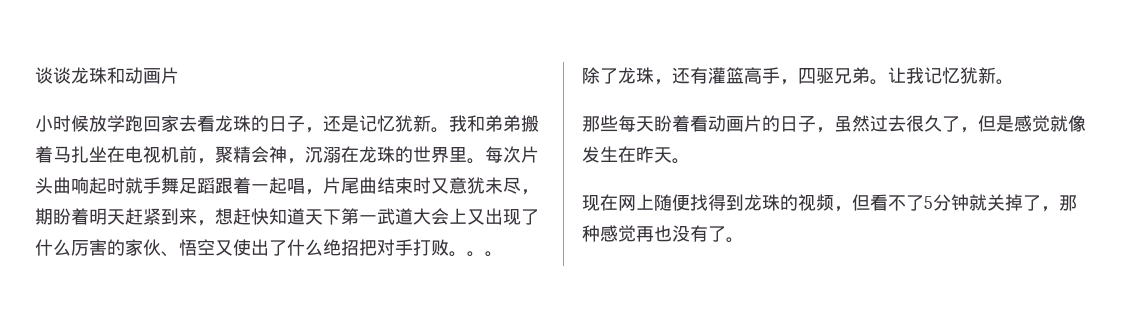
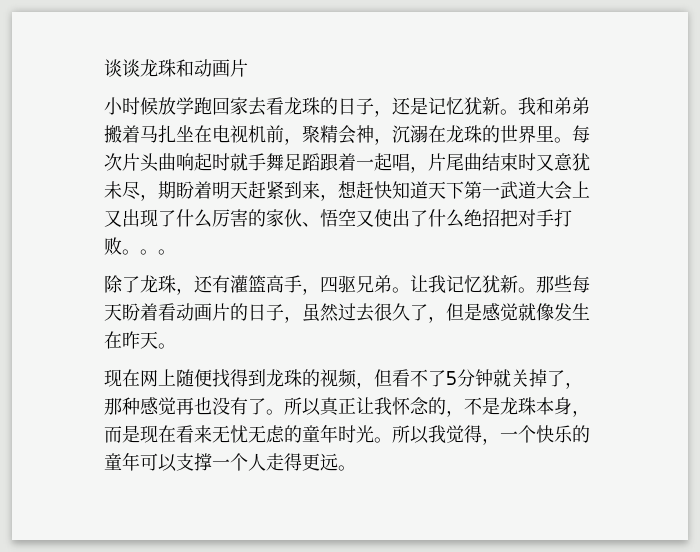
- 让我记忆犹新。
- 那些每天盼着看动画片的日子，虽然过去很久了，但是感觉就像发生在昨天。
+ 让我记忆犹新。那些每天盼着看动画片的日子，虽然过去很久了，但是感觉就像发生在昨天。
+ 所以真正让我怀念的，不是龙珠本身，而是现在看来无忧无虑的童年时光。所以我觉得，一个快乐的童年可以支撑一个人走得更远。

